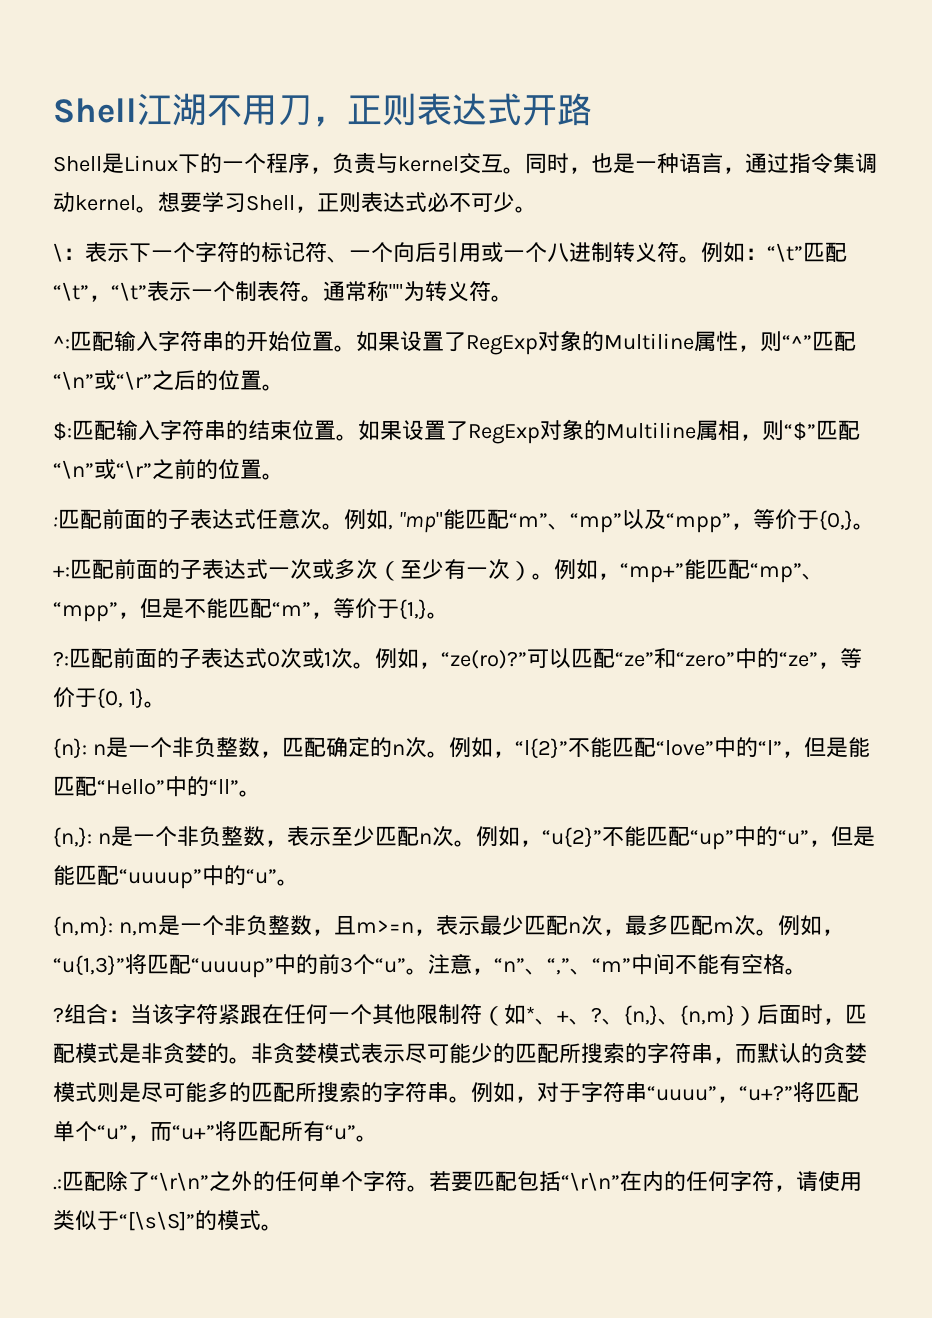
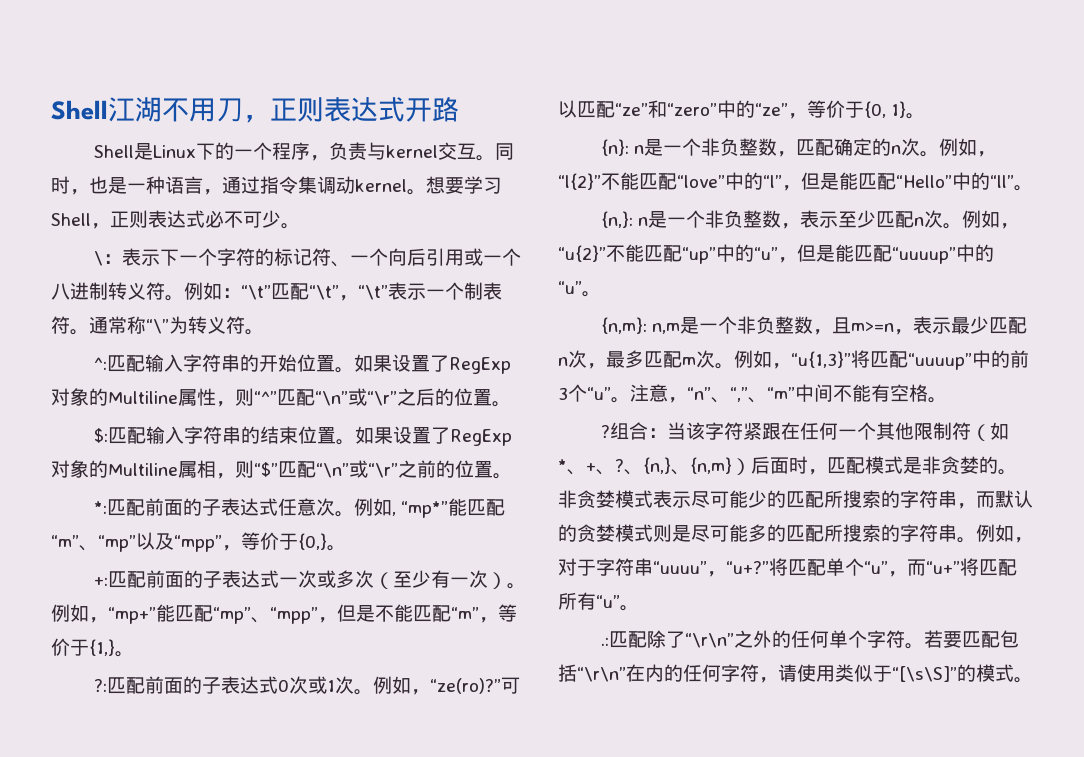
- 通常称""为转义符。
+ 通常称“\”为转义符。
- :匹配前面的子表达式任意次。
+ *:匹配前面的子表达式任意次。
- 例如, "mp"能匹配“m”、“mp”以及“mpp”，等价于{0,}。
+ 例如, “mp*”能匹配“m”、“mp”以及“mpp”，等价于{0,}。

